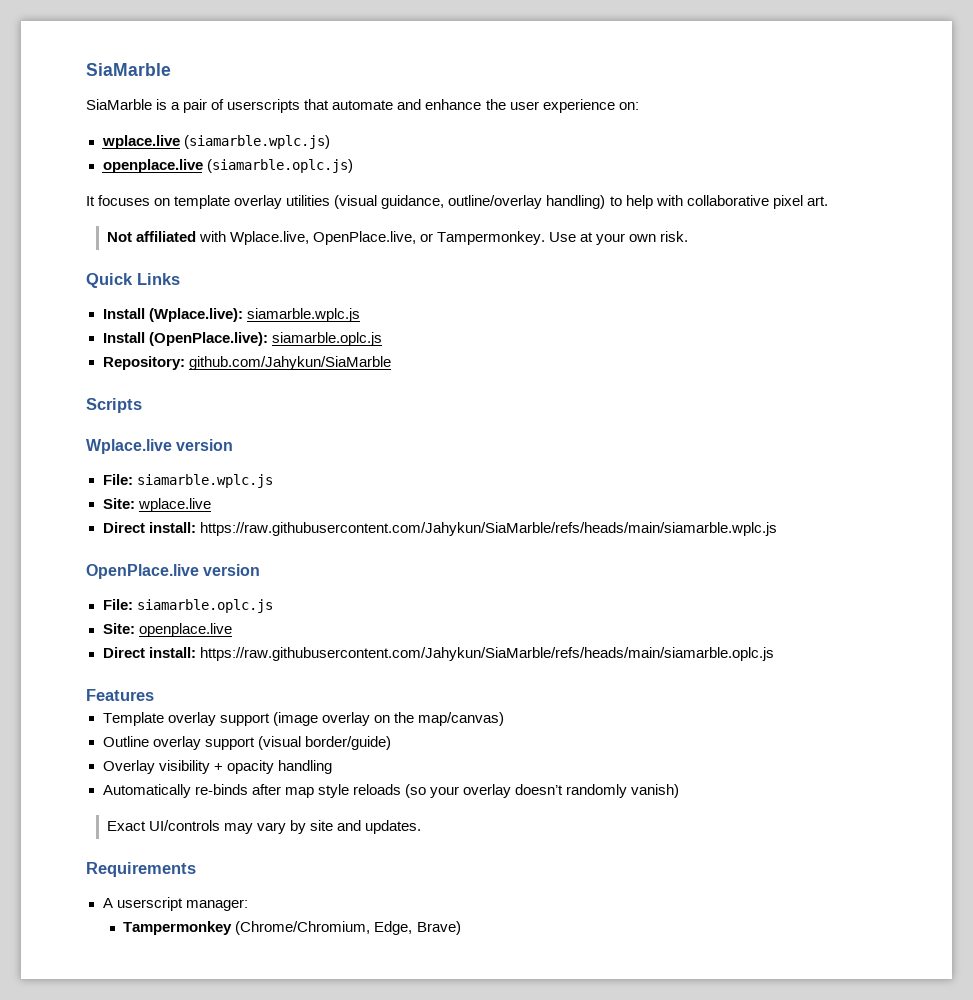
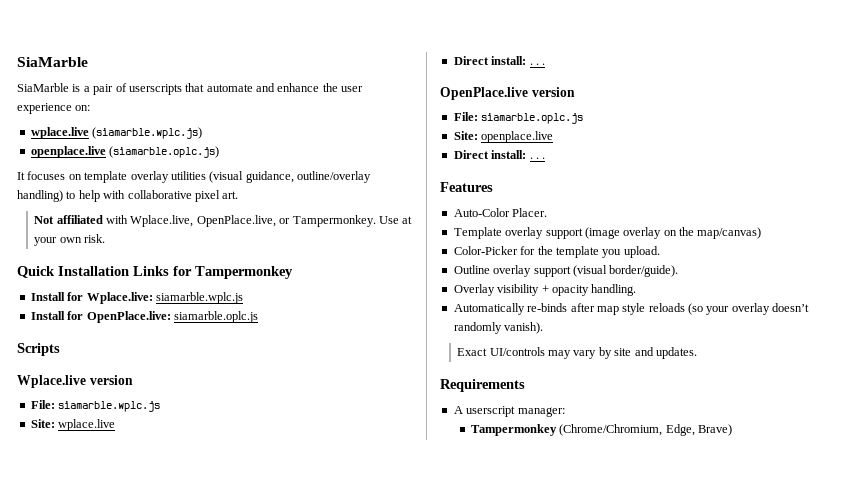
- Quick Links
- Install (Wplace.live): siamarble.wplc.js
+ Quick Installation Links for Tampermonkey
+ Install for Wplace.live: siamarble.wplc.js
- Install (OpenPlace.live): siamarble.oplc.js
- Repository: github.com/Jahykun/SiaMarble
+ Install for OpenPlace.live: siamarble.oplc.js
  Site: wplace.live
- Direct install: https://raw.githubusercontent.com/Jahykun/SiaMarble/refs/heads/main/siamarble.wplc.js
+ Direct install: . . .
  Site: openplace.live
- Direct install: https://raw.githubusercontent.com/Jahykun/SiaMarble/refs/heads/main/siamarble.oplc.js
+ Direct install: . . .
+ Auto-Color Placer.
+ Color-Picker for the template you upload.
- Outline overlay support (visual border/guide)
+ Outline overlay support (visual border/guide).
- Overlay visibility + opacity handling
+ Overlay visibility + opacity handling.
- Automatically re-binds after map style reloads (so your overlay doesn’t randomly vanish)
+ Automatically re-binds after map style reloads (so your overlay doesn’t randomly vanish).

